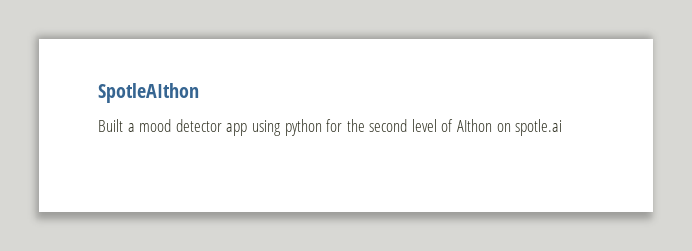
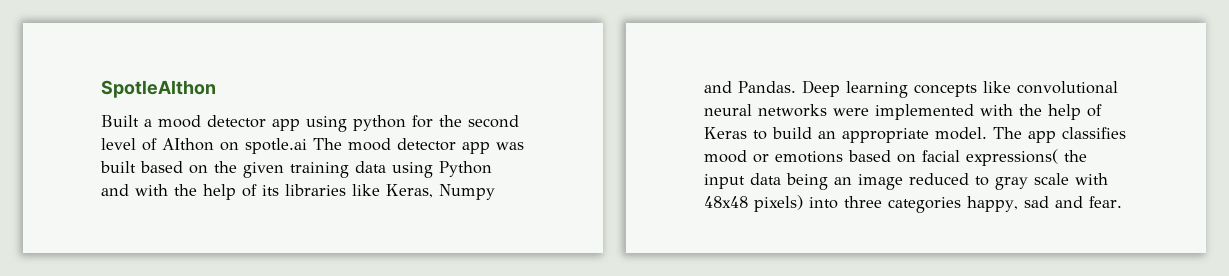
- Built a mood detector app using python for the second level of AIthon on spotle.ai
+ Built a mood detector app using python for the second level of AIthon on spotle.ai The mood detector app was built based on the given training data using Python and with the help of its libraries like Keras, Numpy and Pandas. Deep learning concepts like convolutional neural networks were implemented with the help of Keras to build an appropriate model. The app classifies mood or emotions based on facial expressions( the input data being an image reduced to gray scale with 48x48 pixels) into three categories happy, sad and fear.

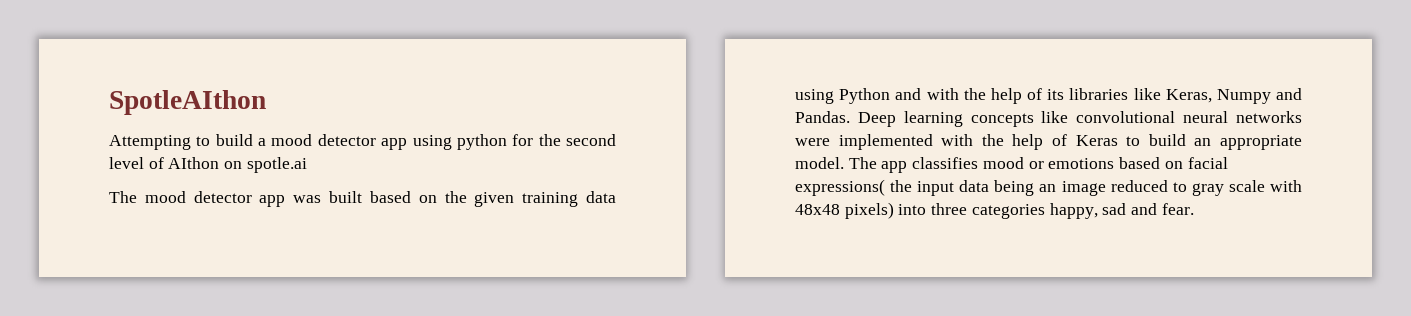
- Built a mood detector app using python for the second level of AIthon on spotle.ai The mood detector app was built based on the given training data using Python and with the help of its libraries like Keras, Numpy and Pandas.
+ Attempting to build a mood detector app using python for the second level of AIthon on spotle.ai
+ The mood detector app was built based on the given training data using Python and with the help of its libraries like Keras, Numpy and Pandas.

